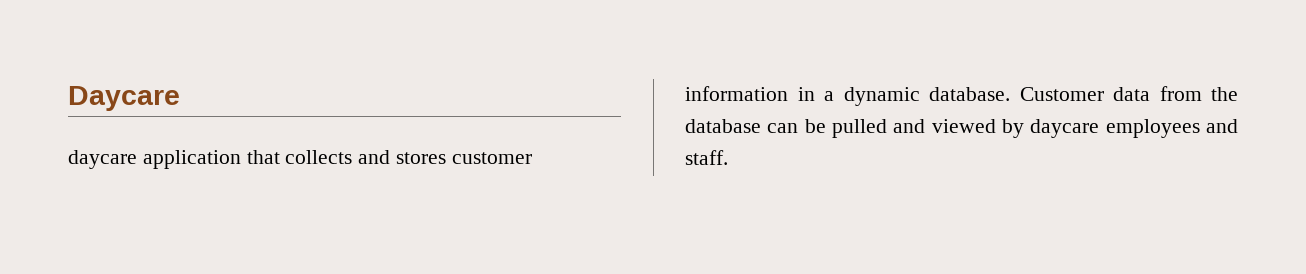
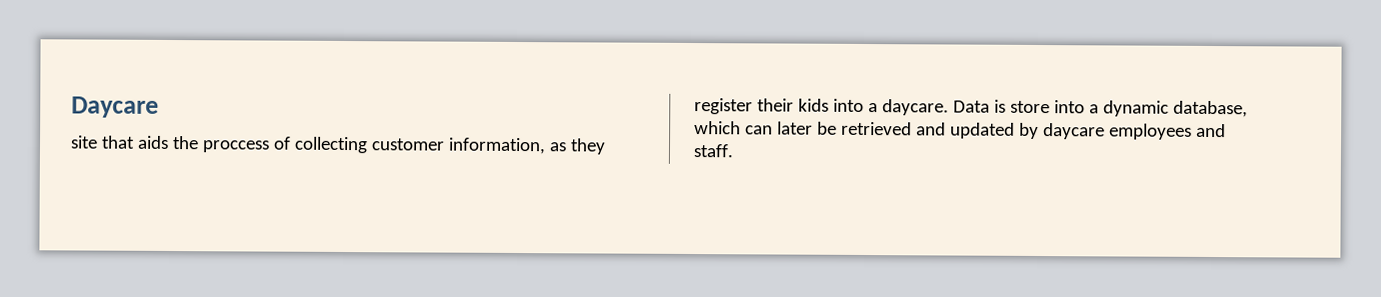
- daycare application that collects and stores customer information in a dynamic database. Customer data from the database can be pulled and viewed by daycare employees and staff.
+ site that aids the proccess of collecting customer information, as they register their kids into a daycare. Data is store into a dynamic database, which can later be retrieved and updated by daycare employees and staff.

